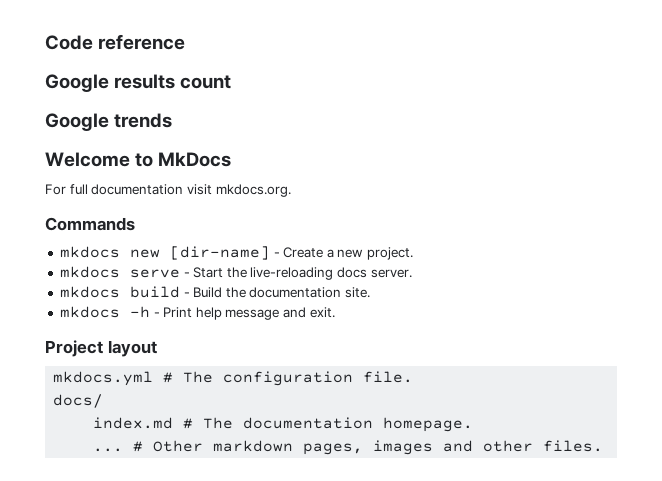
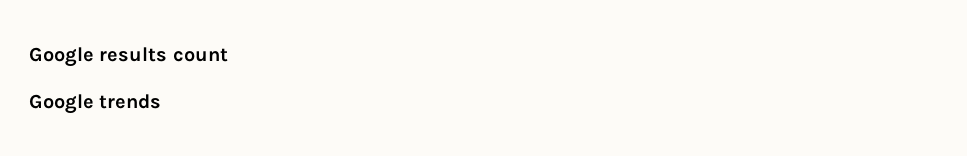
- Code reference
- Welcome to MkDocs
- For full documentation visit mkdocs.org.
- Commands
- mkdocs new [dir-name] - Create a new project.
- mkdocs serve - Start the live-reloading docs server.
- mkdocs build - Build the documentation site.
- mkdocs -h - Print help message and exit.
- Project layout
- mkdocs.yml # The configuration file.
- docs/
- index.md # The documentation homepage.
- ... # Other markdown pages, images and other files.

